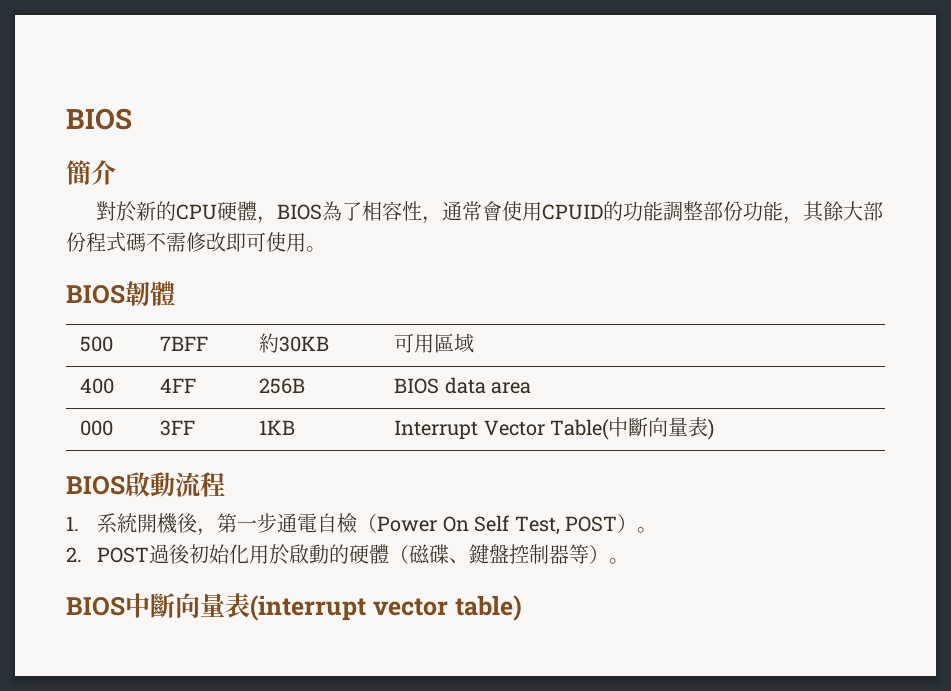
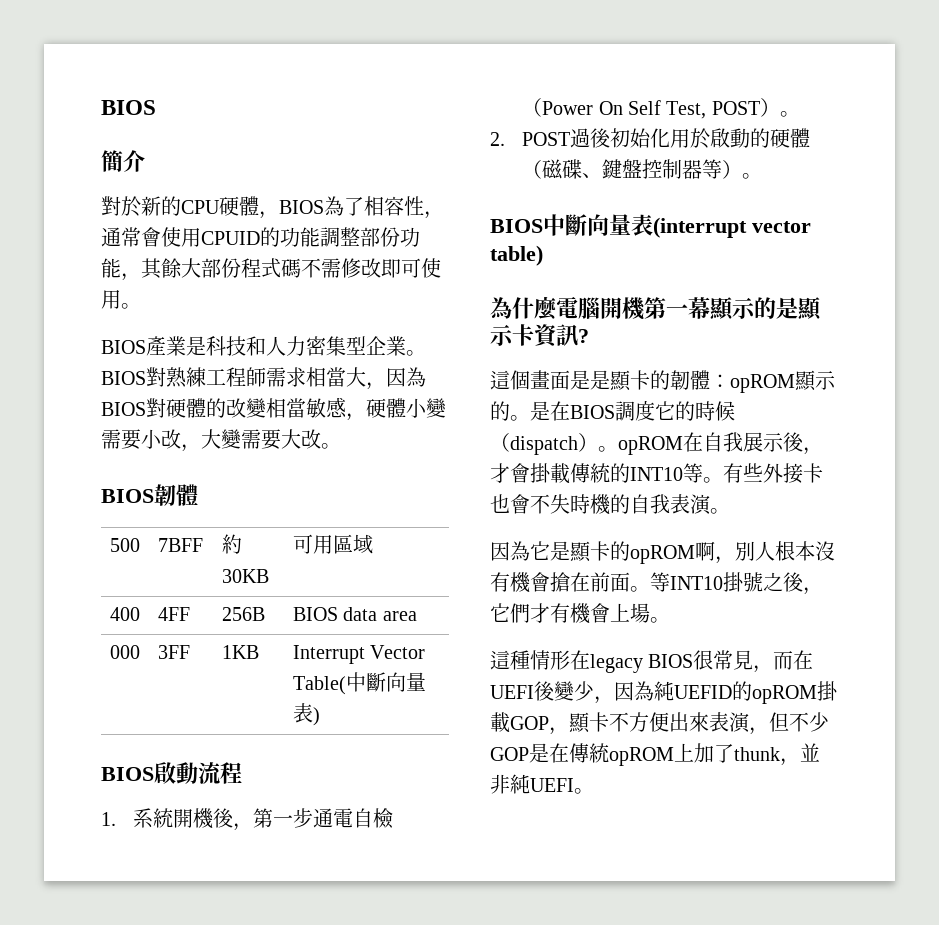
+ BIOS產業是科技和人力密集型企業。BIOS對熟練工程師需求相當大，因為BIOS對硬體的改變相當敏感，硬體小變需要小改，大變需要大改。
+ 為什麼電腦開機第一幕顯示的是顯示卡資訊?
+ 這個畫面是是顯卡的韌體：opROM顯示的。是在BIOS調度它的時候（dispatch）。opROM在自我展示後，才會掛載傳統的INT10等。有些外接卡也會不失時機的自我表演。
+ 因為它是顯卡的opROM啊，別人根本沒有機會搶在前面。等INT10掛號之後，它們才有機會上場。
+ 這種情形在legacy BIOS很常見，而在UEFI後變少，因為純UEFID的opROM掛載GOP，顯卡不方便出來表演，但不少GOP是在傳統opROM上加了thunk，並非純UEFI。

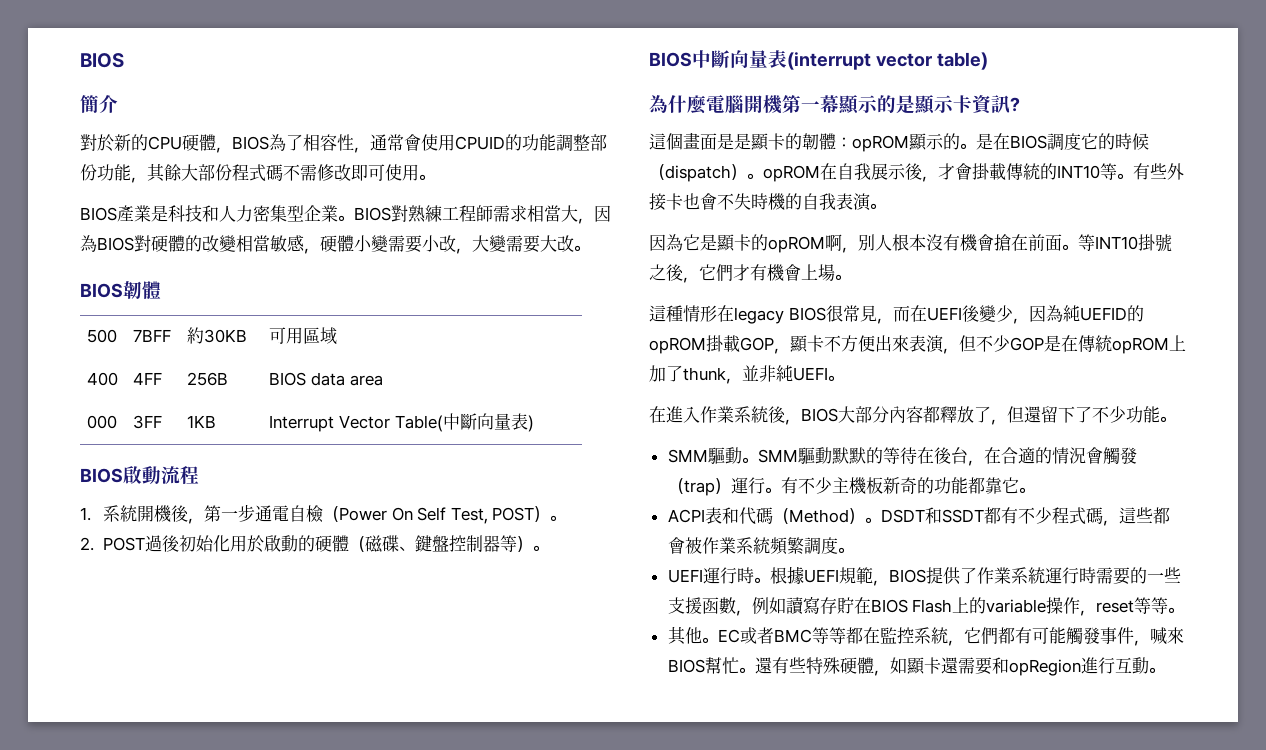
+ 在進入作業系統後，BIOS大部分內容都釋放了，但還留下了不少功能。
+ SMM驅動。SMM驅動默默的等待在後台，在合適的情況會觸發（trap）運行。有不少主機板新奇的功能都靠它。
+ ACPI表和代碼（Method）。DSDT和SSDT都有不少程式碼，這些都會被作業系統頻繁調度。
+ UEFI運行時。根據UEFI規範，BIOS提供了作業系統運行時需要的一些支援函數，例如讀寫存貯在BIOS Flash上的variable操作，reset等等。
+ 其他。EC或者BMC等等都在監控系統，它們都有可能觸發事件，喊來BIOS幫忙。還有些特殊硬體，如顯卡還需要和opRegion進行互動。

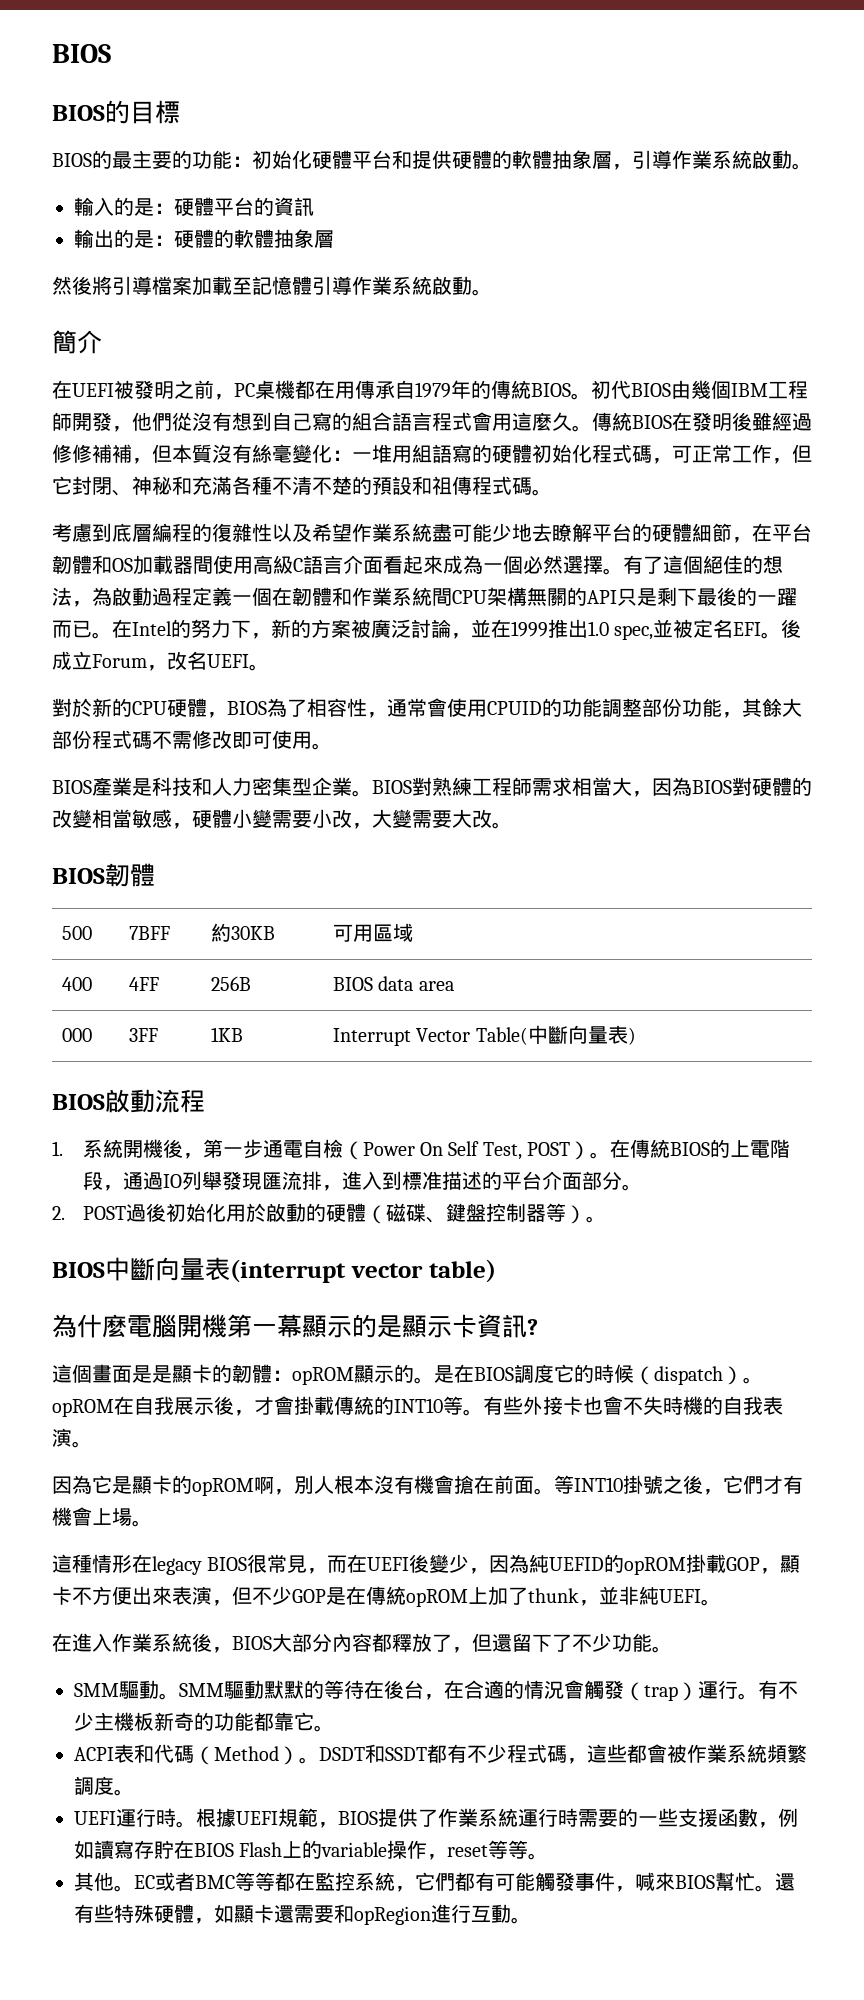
+ BIOS的目標
+ BIOS的最主要的功能：初始化硬體平台和提供硬體的軟體抽象層，引導作業系統啟動。
+ 輸入的是：硬體平台的資訊
+ 輸出的是：硬體的軟體抽象層
+ 然後將引導檔案加載至記憶體引導作業系統啟動。
  簡介
+ 在UEFI被發明之前，PC桌機都在用傳承自1979年的傳統BIOS。初代BIOS由幾個IBM工程師開發，他們從沒有想到自己寫的組合語言程式會用這麼久。傳統BIOS在發明後雖經過修修補補，但本質沒有絲毫變化：一堆用組語寫的硬體初始化程式碼，可正常工作，但它封閉、神秘和充滿各種不清不楚的預設和祖傳程式碼。
+ 考慮到底層編程的復雜性以及希望作業系統盡可能少地去瞭解平台的硬體細節，在平台韌體和OS加載器間使用高級C語言介面看起來成為一個必然選擇。有了這個絕佳的想法，為啟動過程定義一個在韌體和作業系統間CPU架構無關的API只是剩下最後的一躍而已。在Intel的努力下，新的方案被廣泛討論，並在1999推出1.0 spec,並被定名EFI。後成立Forum，改名UEFI。
+ 在傳統BIOS的上電階段，通過IO列舉發現匯流排，進入到標准描述的平台介面部分。

